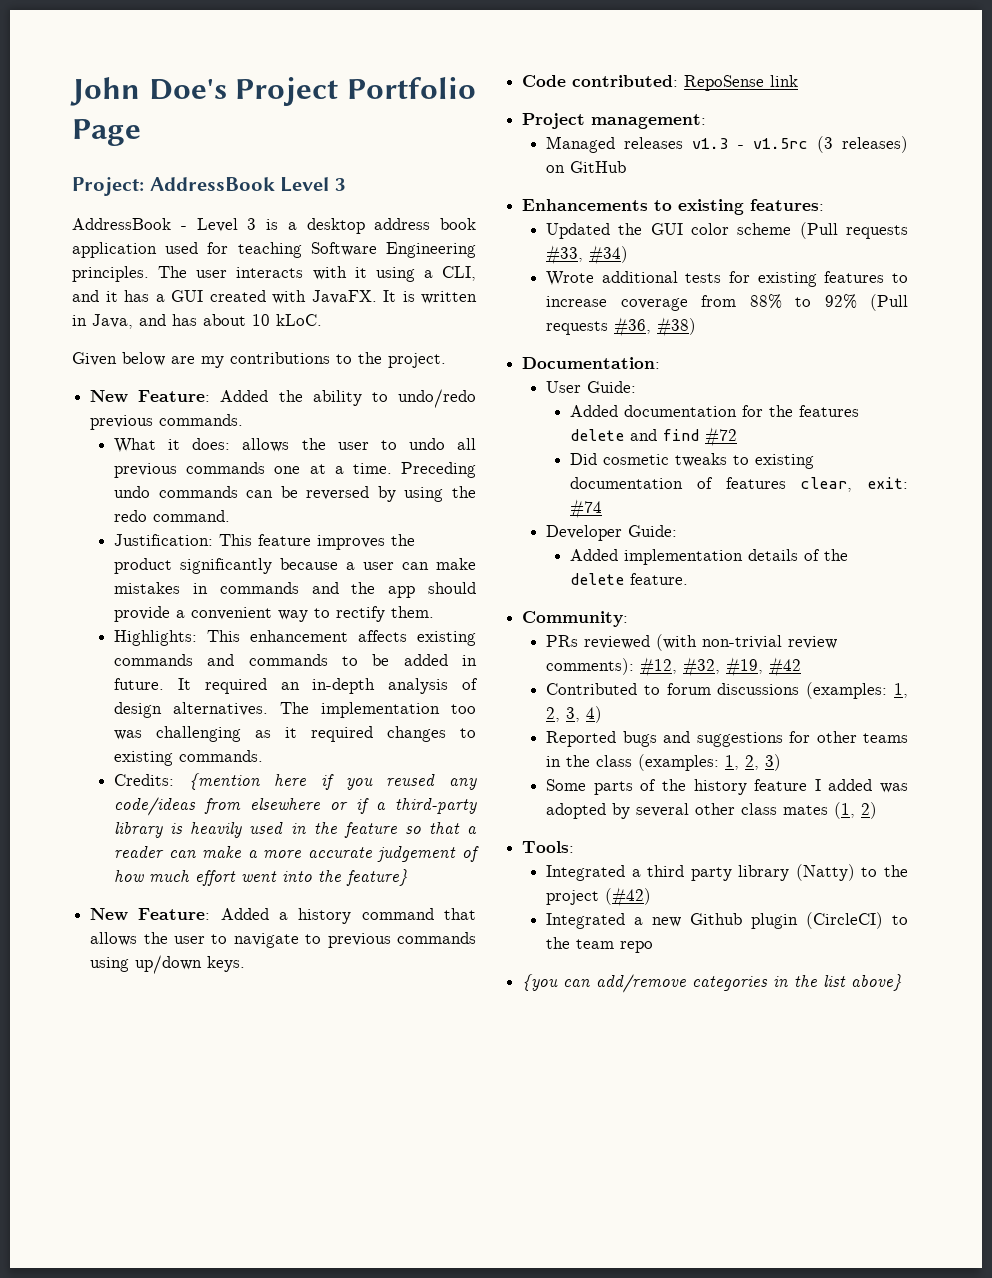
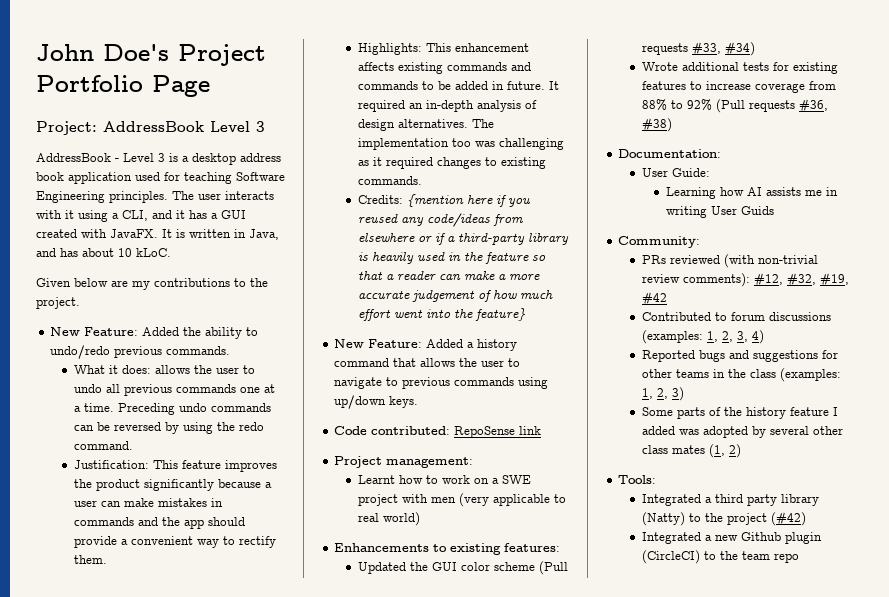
- Managed releases v1.3 - v1.5rc (3 releases) on GitHub
+ Learnt how to work on a SWE project with men (very applicable to real world)
- Added documentation for the features delete and find #72
- Did cosmetic tweaks to existing documentation of features clear, exit: #74
- Developer Guide:
- Added implementation details of the delete feature.
+ Learning how AI assists me in writing User Guids
- {you can add/remove categories in the list above}

